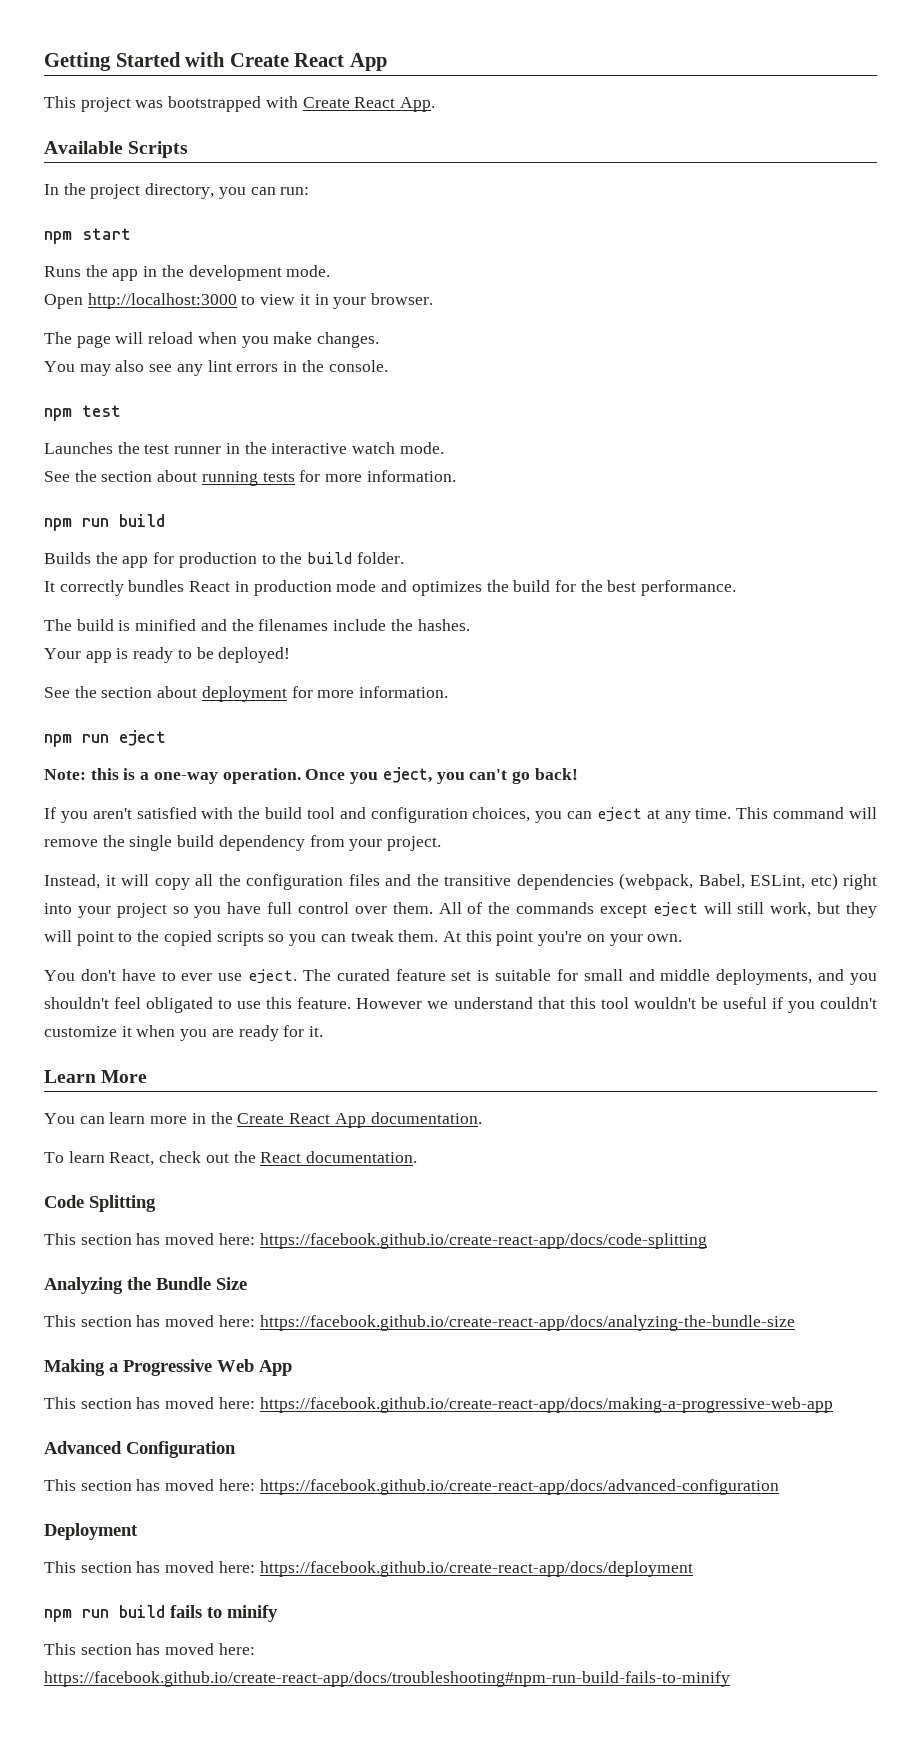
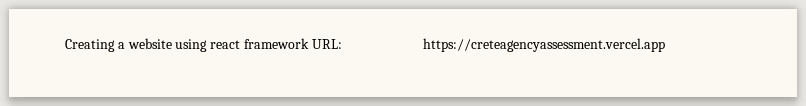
- Getting Started with Create React App
- This project was bootstrapped with Create React App.
- Available Scripts
- In the project directory, you can run:
- npm start
- Runs the app in the development mode.
- Open http://localhost:3000 to view it in your browser.
- The page will reload when you make changes.
- You may also see any lint errors in the console.
- npm test
- Launches the test runner in the interactive watch mode.
- See the section about running tests for more information.
- npm run build
- Builds the app for production to the build folder.
- It correctly bundles React in production mode and optimizes the build for the best performance.
- The build is minified and the filenames include the hashes.
- Your app is ready to be deployed!
- See the section about deployment for more information.
- npm run eject
- Note: this is a one-way operation. Once you eject, you can't go back!
- If you aren't satisfied with the build tool and configuration choices, you can eject at any time. This command will remove the single build dependency from your project.
- Instead, it will copy all the configuration files and the transitive dependencies (webpack, Babel, ESLint, etc) right into your project so you have full control over them. All of the commands except eject will still work, but they will point to the copied scripts so you can tweak them. At this point you're on your own.
- You don't have to ever use eject. The curated feature set is suitable for small and middle deployments, and you shouldn't feel obligated to use this feature. However we understand that this tool wouldn't be useful if you couldn't customize it when you are ready for it.
- Learn More
- You can learn more in the Create React App documentation.
- To learn React, check out the React documentation.
- Code Splitting
- This section has moved here: https://facebook.github.io/create-react-app/docs/code-splitting
- Analyzing the Bundle Size
- This section has moved here: https://facebook.github.io/create-react-app/docs/analyzing-the-bundle-size
- Making a Progressive Web App
- This section has moved here: https://facebook.github.io/create-react-app/docs/making-a-progressive-web-app
- Advanced Configuration
- This section has moved here: https://facebook.github.io/create-react-app/docs/advanced-configuration
- Deployment
- This section has moved here: https://facebook.github.io/create-react-app/docs/deployment
- npm run build fails to minify
- This section has moved here: https://facebook.github.io/create-react-app/docs/troubleshooting#npm-run-build-fails-to-minify
+ Creating a website using react framework URL: https://creteagencyassessment.vercel.app

